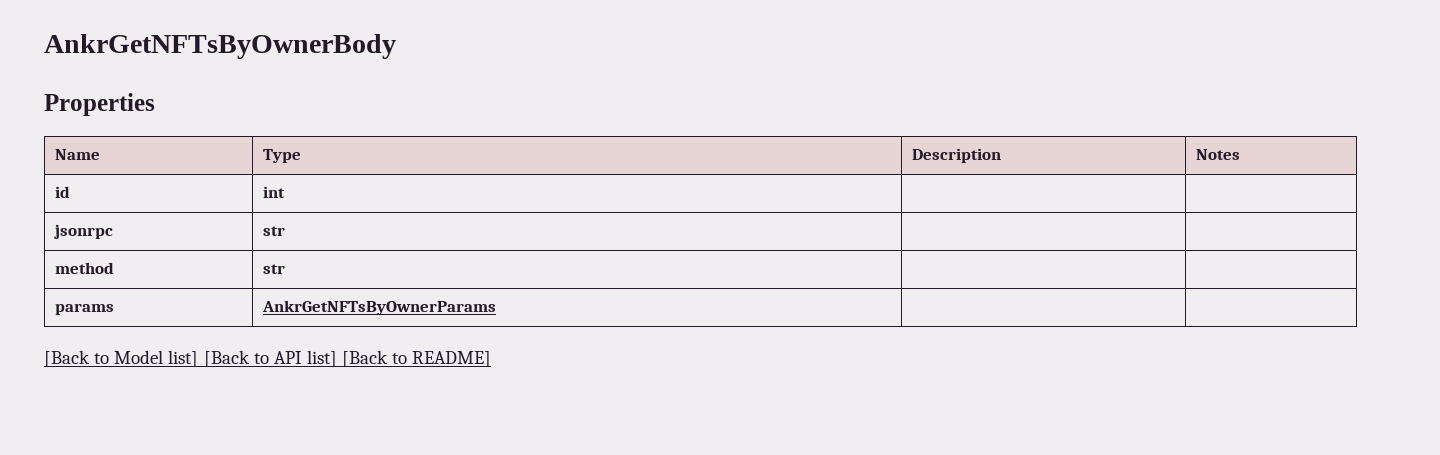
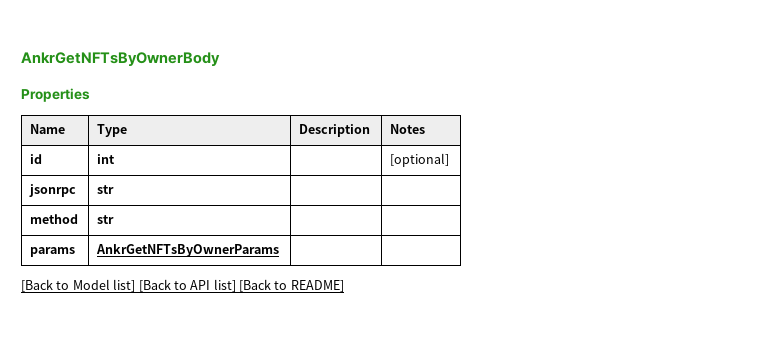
- id | int | |
+ id | int | | [optional]

